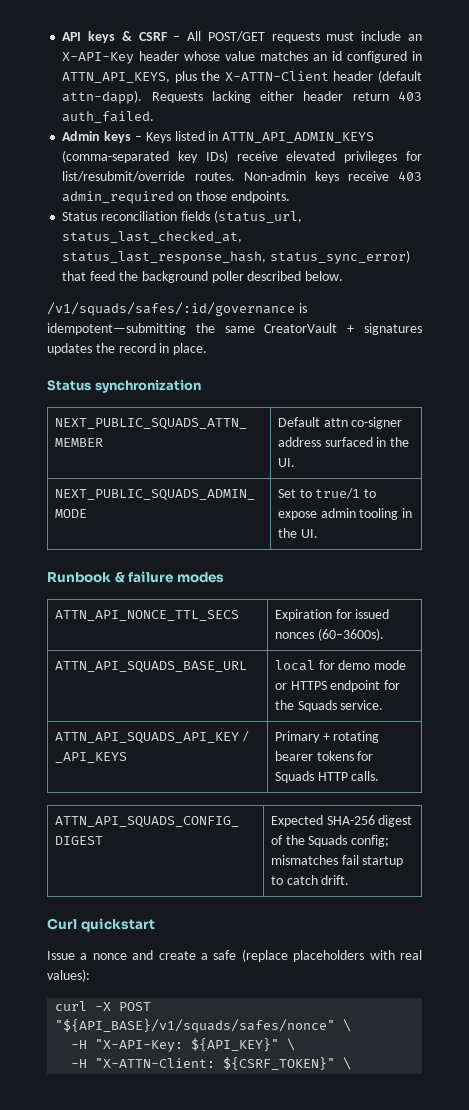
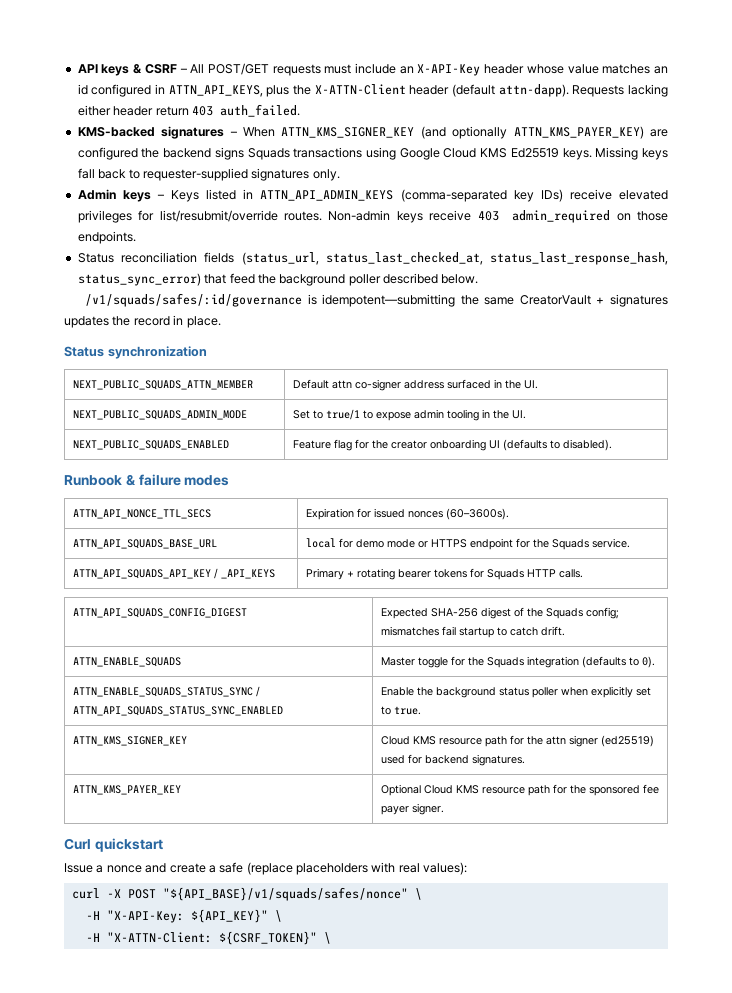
+ KMS-backed signatures – When ATTN_KMS_SIGNER_KEY (and optionally ATTN_KMS_PAYER_KEY) are configured the backend signs Squads transactions using Google Cloud KMS Ed25519 keys. Missing keys fall back to requester-supplied signatures only.
+ NEXT_PUBLIC_SQUADS_ENABLED | Feature flag for the creator onboarding UI (defaults to disabled).
+ ATTN_ENABLE_SQUADS | Master toggle for the Squads integration (defaults to 0).
+ ATTN_ENABLE_SQUADS_STATUS_SYNC / ATTN_API_SQUADS_STATUS_SYNC_ENABLED | Enable the background status poller when explicitly set to true.
+ ATTN_KMS_SIGNER_KEY | Cloud KMS resource path for the attn signer (ed25519) used for backend signatures.
+ ATTN_KMS_PAYER_KEY | Optional Cloud KMS resource path for the sponsored fee payer signer.

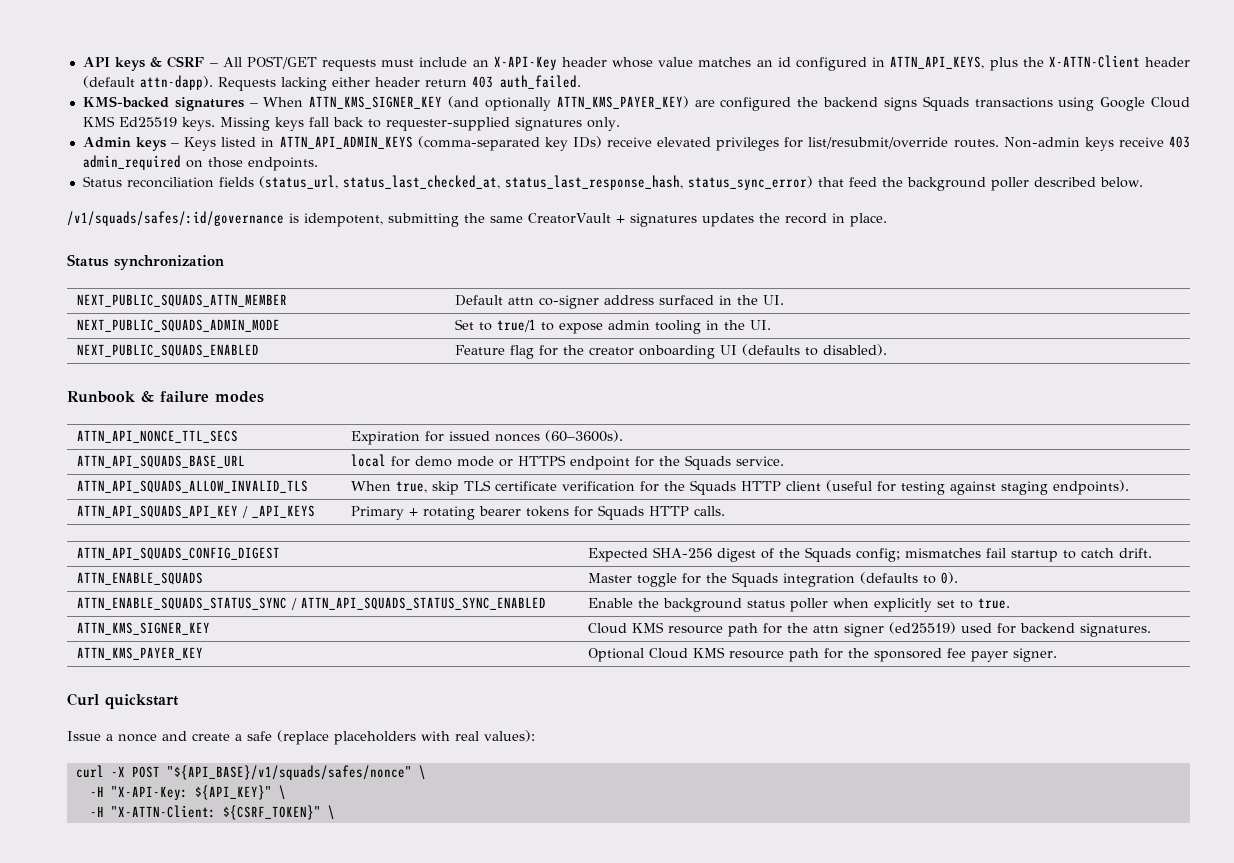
- /v1/squads/safes/:id/governance is idempotent—submitting the same CreatorVault + signatures updates the record in place.
+ /v1/squads/safes/:id/governance is idempotent, submitting the same CreatorVault + signatures updates the record in place.
+ ATTN_API_SQUADS_ALLOW_INVALID_TLS | When true, skip TLS certificate verification for the Squads HTTP client (useful for testing against staging endpoints).

